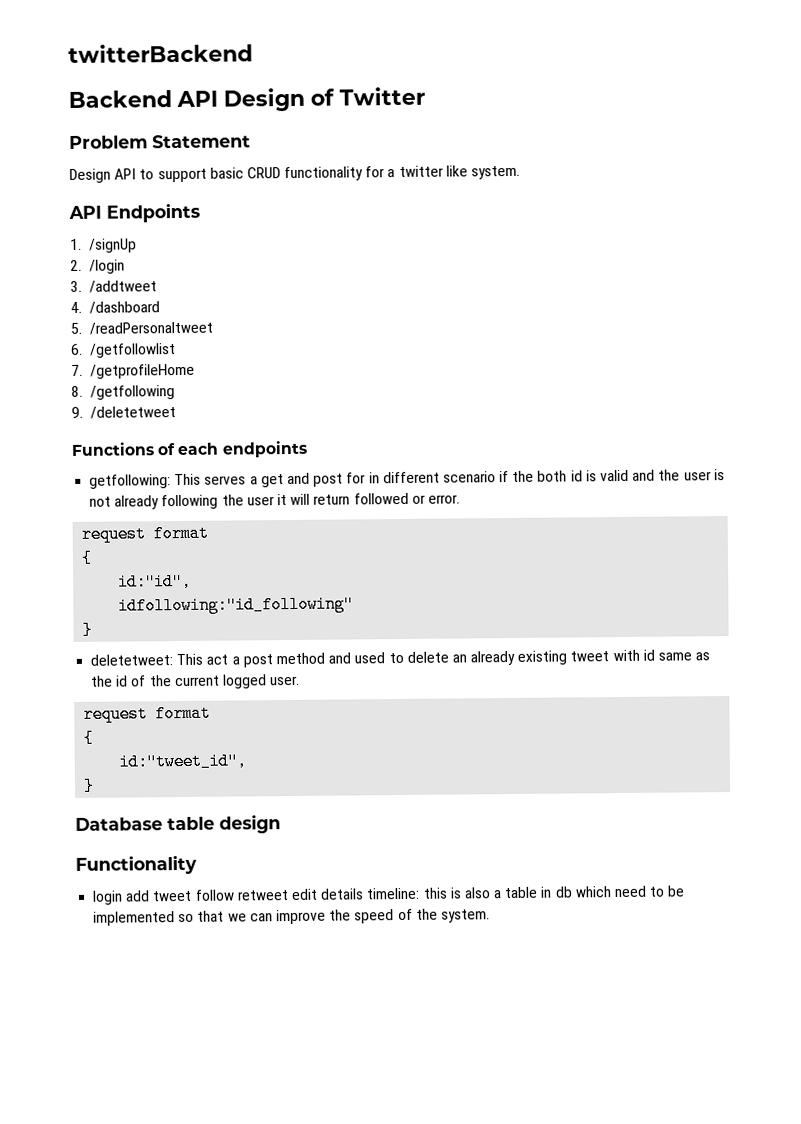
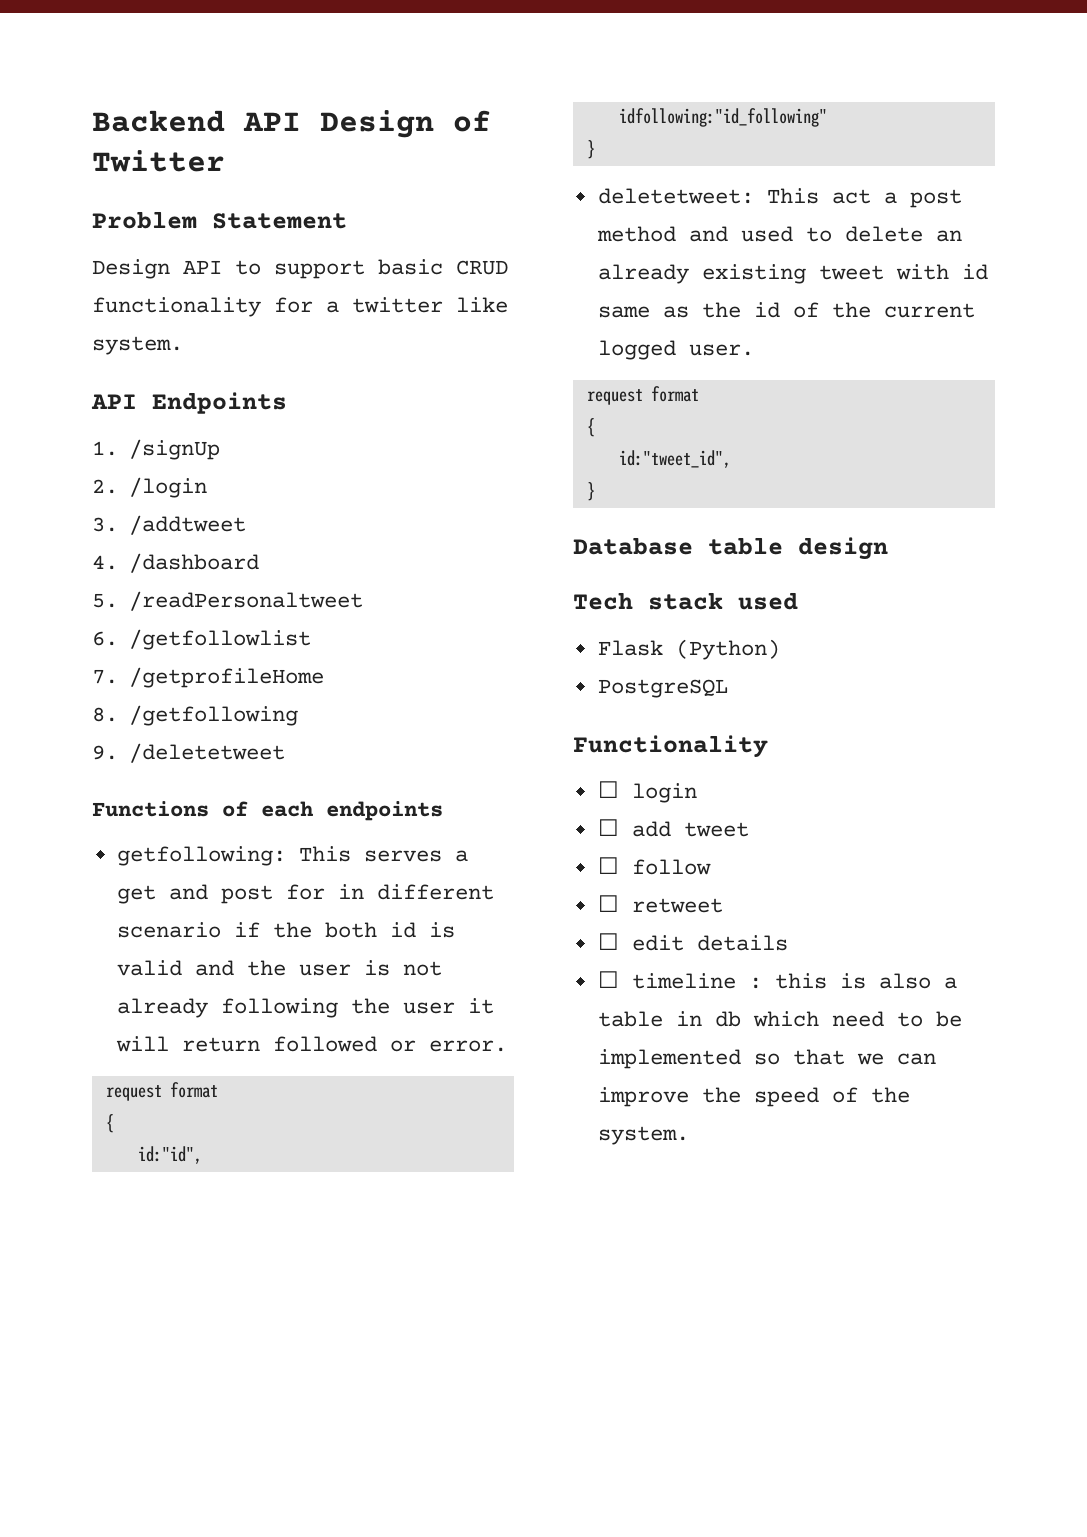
- twitterBackend
+ Tech stack used
+ Flask (Python)
+ PostgreSQL
- login add tweet follow retweet edit details timeline: this is also a table in db which need to be implemented so that we can improve the speed of the system.
+ ☐ login
+ ☐ add tweet
+ ☐ follow
+ ☐ retweet
+ ☐ edit details
+ ☐ timeline : this is also a table in db which need to be implemented so that we can improve the speed of the system.

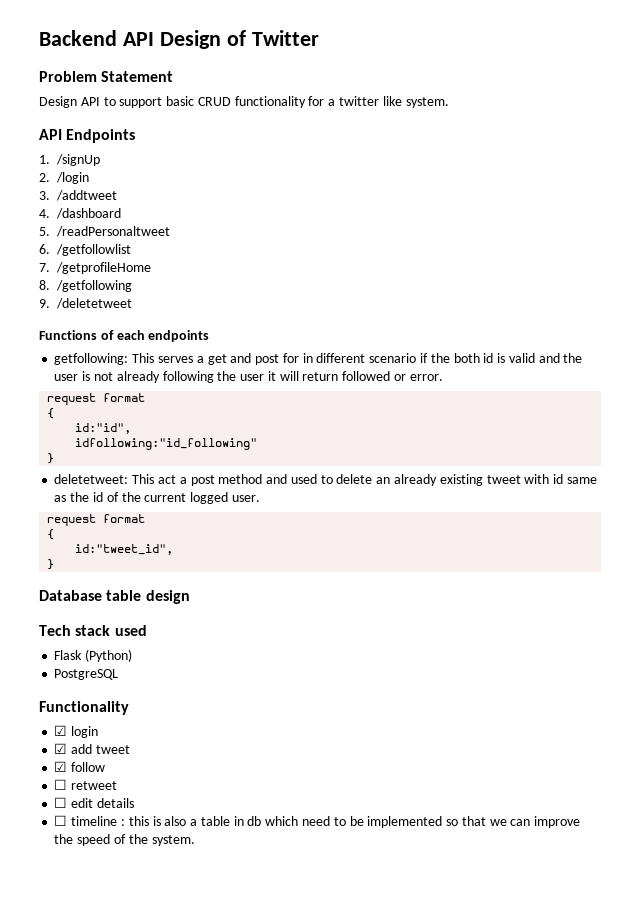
- ☐ login
+ ☑ login
- ☐ add tweet
+ ☑ add tweet
- ☐ follow
+ ☑ follow

